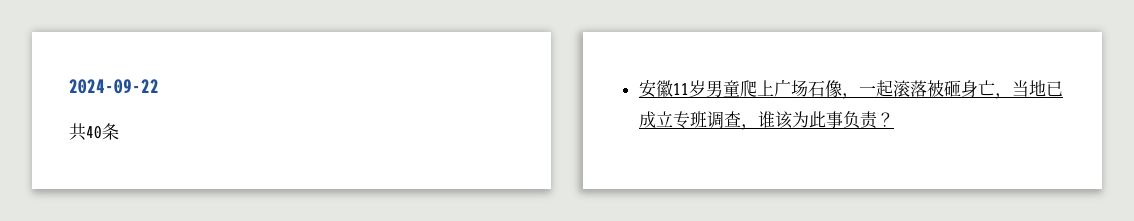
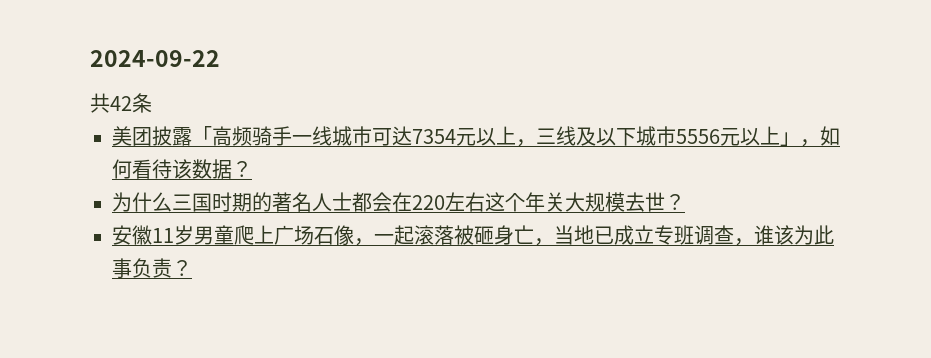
- 共40条
+ 共42条
+ 美团披露「高频骑手一线城市可达7354元以上，三线及以下城市5556元以上」，如何看待该数据？
+ 为什么三国时期的著名人士都会在220左右这个年关大规模去世？

